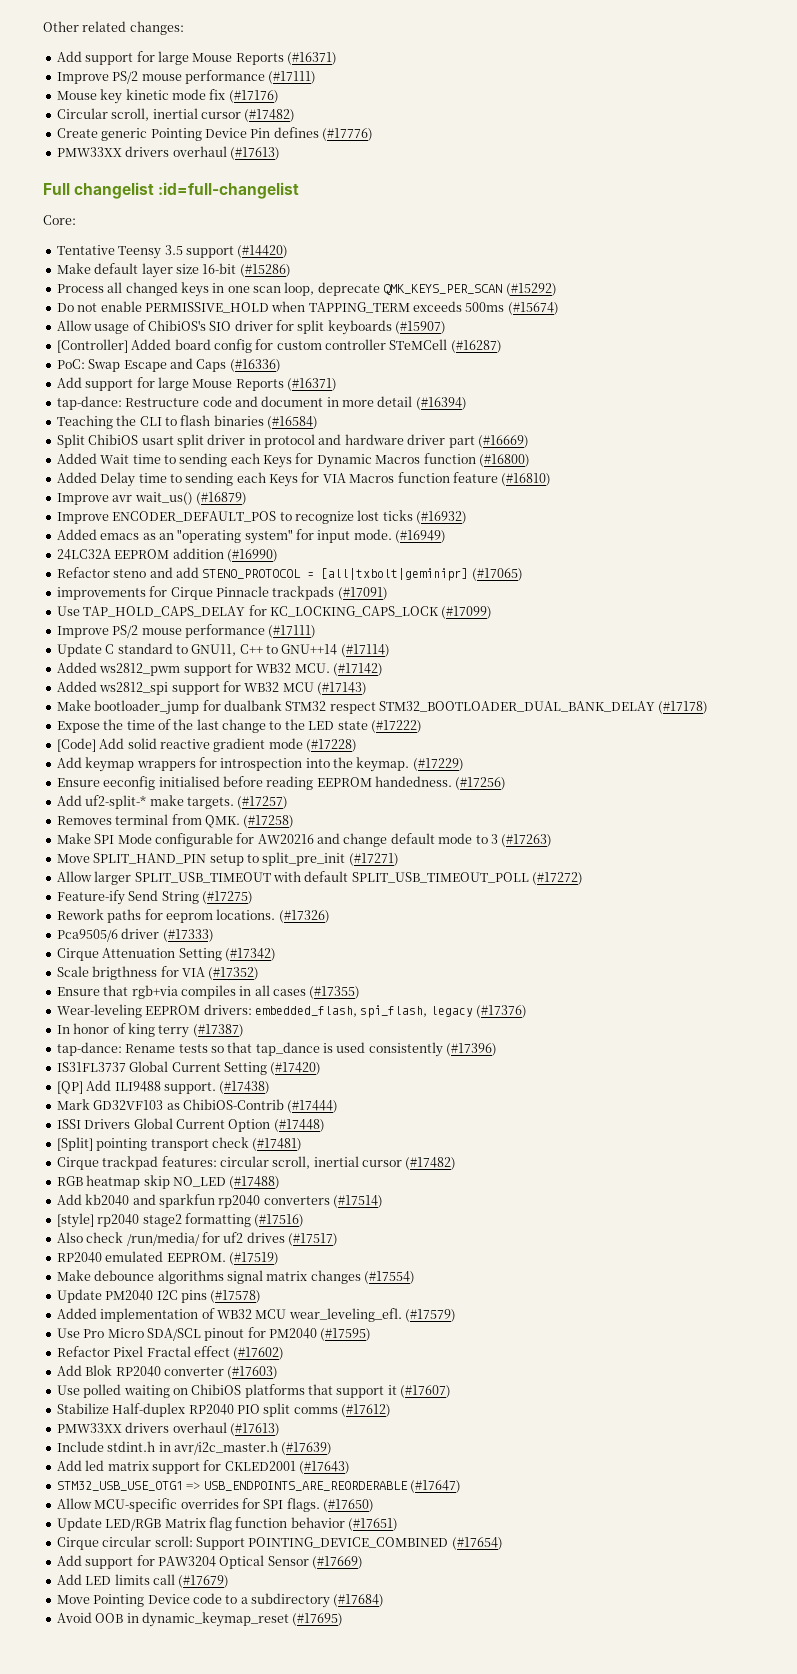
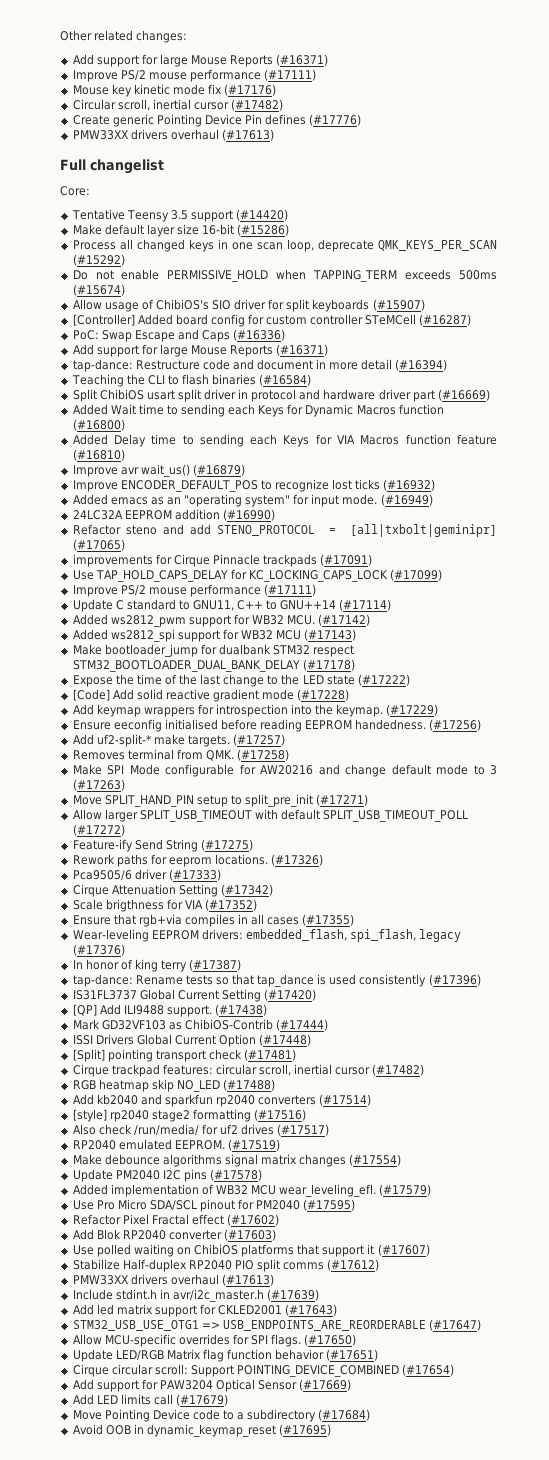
- Full changelist :id=full-changelist
+ Full changelist

